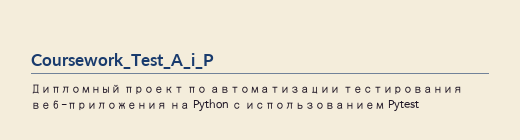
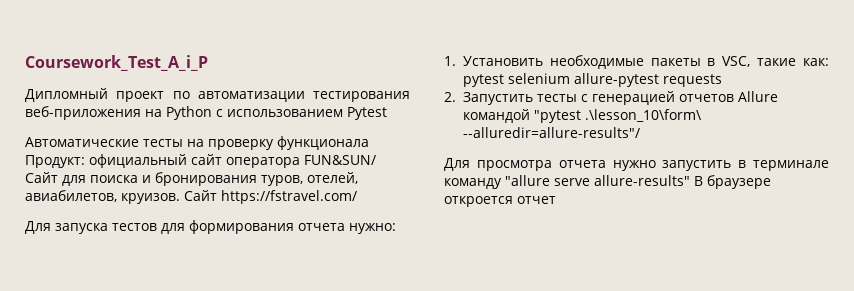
+ Автоматические тесты на проверку функционала Продукт: официальный сайт оператора FUN&SUN/ Сайт для поиска и бронирования туров, отелей, авиабилетов, круизов. Cайт https://fstravel.com/
+ Для запуска тестов для формирования отчета нужно:
+ 1. Установить необходимые пакеты в VSC, такие как: pytest selenium allure-pytest requests
+ 2. Запустить тесты с генерацией отчетов Allure командой "pytest .\lesson_10\form\ --alluredir=allure-results"/
+ Для просмотра отчета нужно запустить в терминале команду "allure serve allure-results" В браузере откроется отчет

